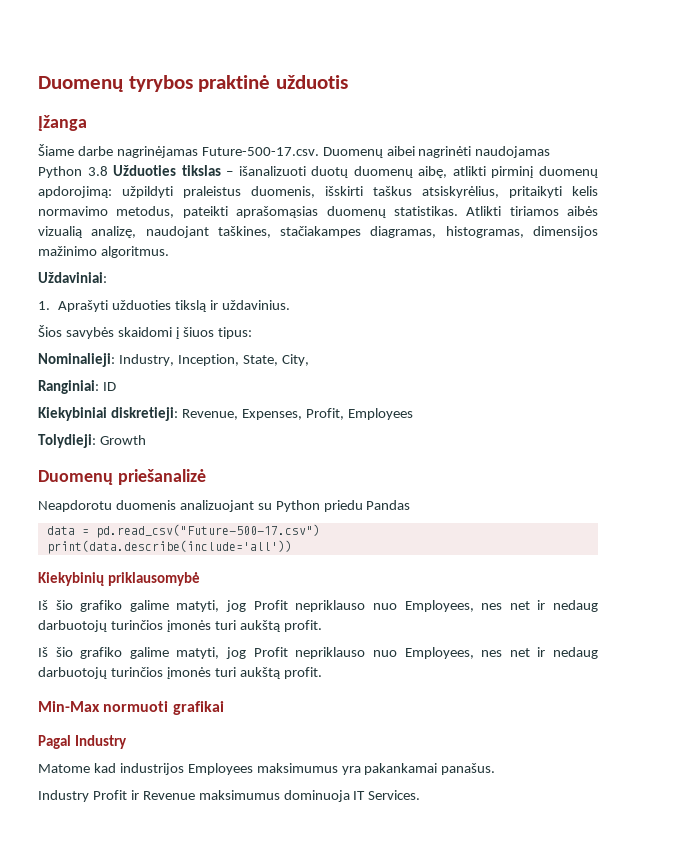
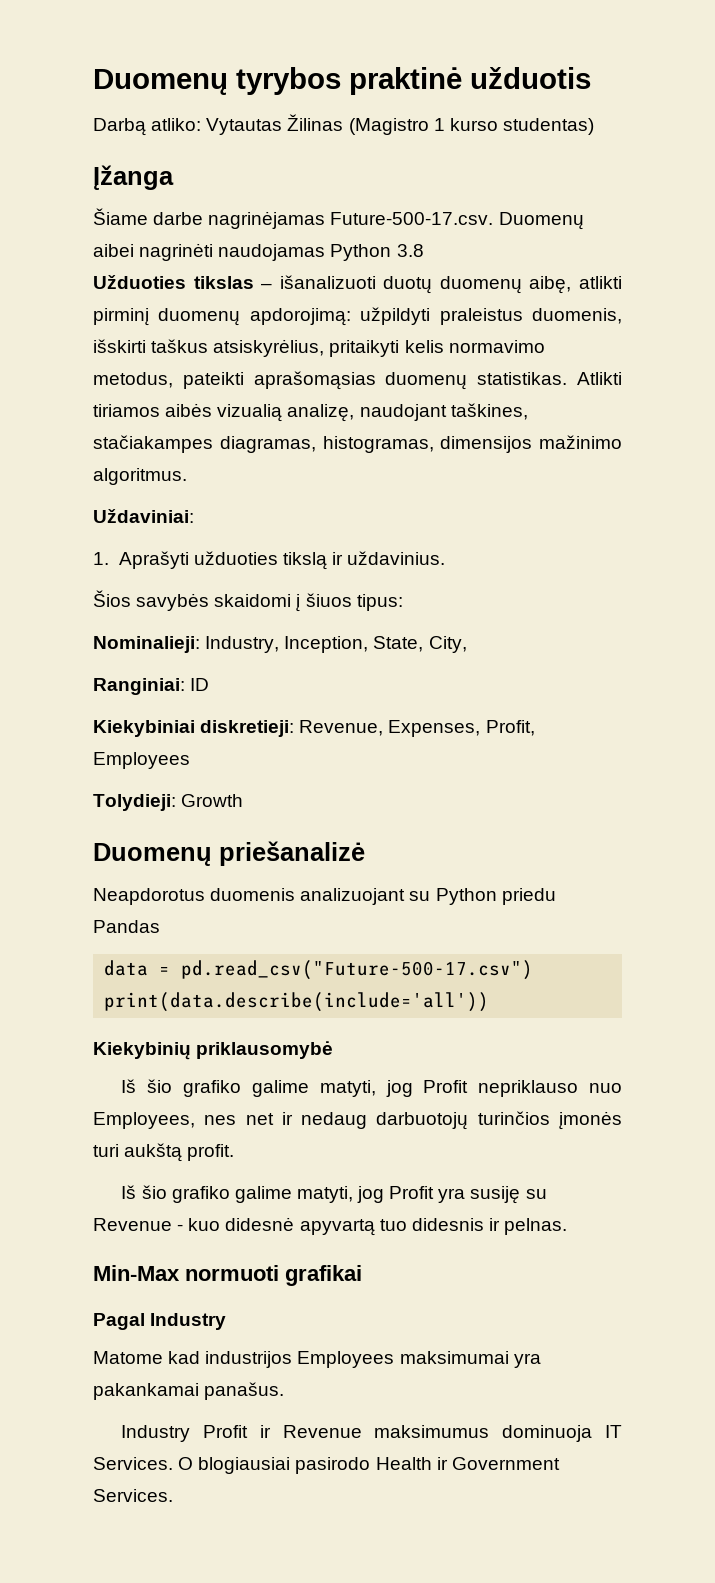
+ Darbą atliko: Vytautas Žilinas (Magistro 1 kurso studentas)
- Šiame darbe nagrinėjamas Future-500-17.csv. Duomenų aibei nagrinėti naudojamas Python 3.8 Užduoties tikslas – išanalizuoti duotų duomenų aibę, atlikti pirminį duomenų apdorojimą: užpildyti praleistus duomenis, išskirti taškus atsiskyrėlius, pritaikyti kelis normavimo metodus, pateikti aprašomąsias duomenų statistikas.
+ Šiame darbe nagrinėjamas Future-500-17.csv. Duomenų aibei nagrinėti naudojamas Python 3.8
+ Užduoties tikslas – išanalizuoti duotų duomenų aibę, atlikti pirminį duomenų apdorojimą: užpildyti praleistus duomenis, išskirti taškus atsiskyrėlius, pritaikyti kelis normavimo metodus, pateikti aprašomąsias duomenų statistikas.
- Neapdorotu duomenis analizuojant su Python priedu Pandas
+ Neapdorotus duomenis analizuojant su Python priedu Pandas
  Kiekybinių priklausomybė
  Iš šio grafiko galime matyti, jog Profit nepriklauso nuo Employees, nes net ir nedaug darbuotojų turinčios įmonės turi aukštą profit.
- Iš šio grafiko galime matyti, jog Profit nepriklauso nuo Employees, nes net ir nedaug darbuotojų turinčios įmonės turi aukštą profit.
+ Iš šio grafiko galime matyti, jog Profit yra susiję su Revenue - kuo didesnė apyvartą tuo didesnis ir pelnas.
- Matome kad industrijos Employees maksimumus yra pakankamai panašus.
+ Matome kad industrijos Employees maksimumai yra pakankamai panašus.
+ O blogiausiai pasirodo Health ir Government Services.

